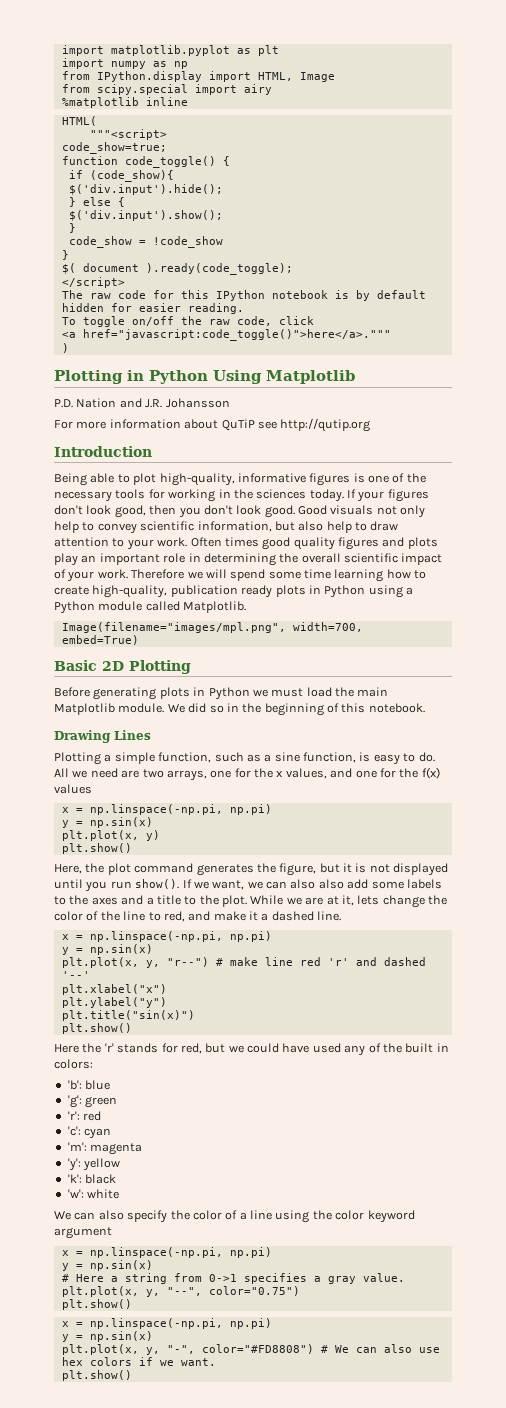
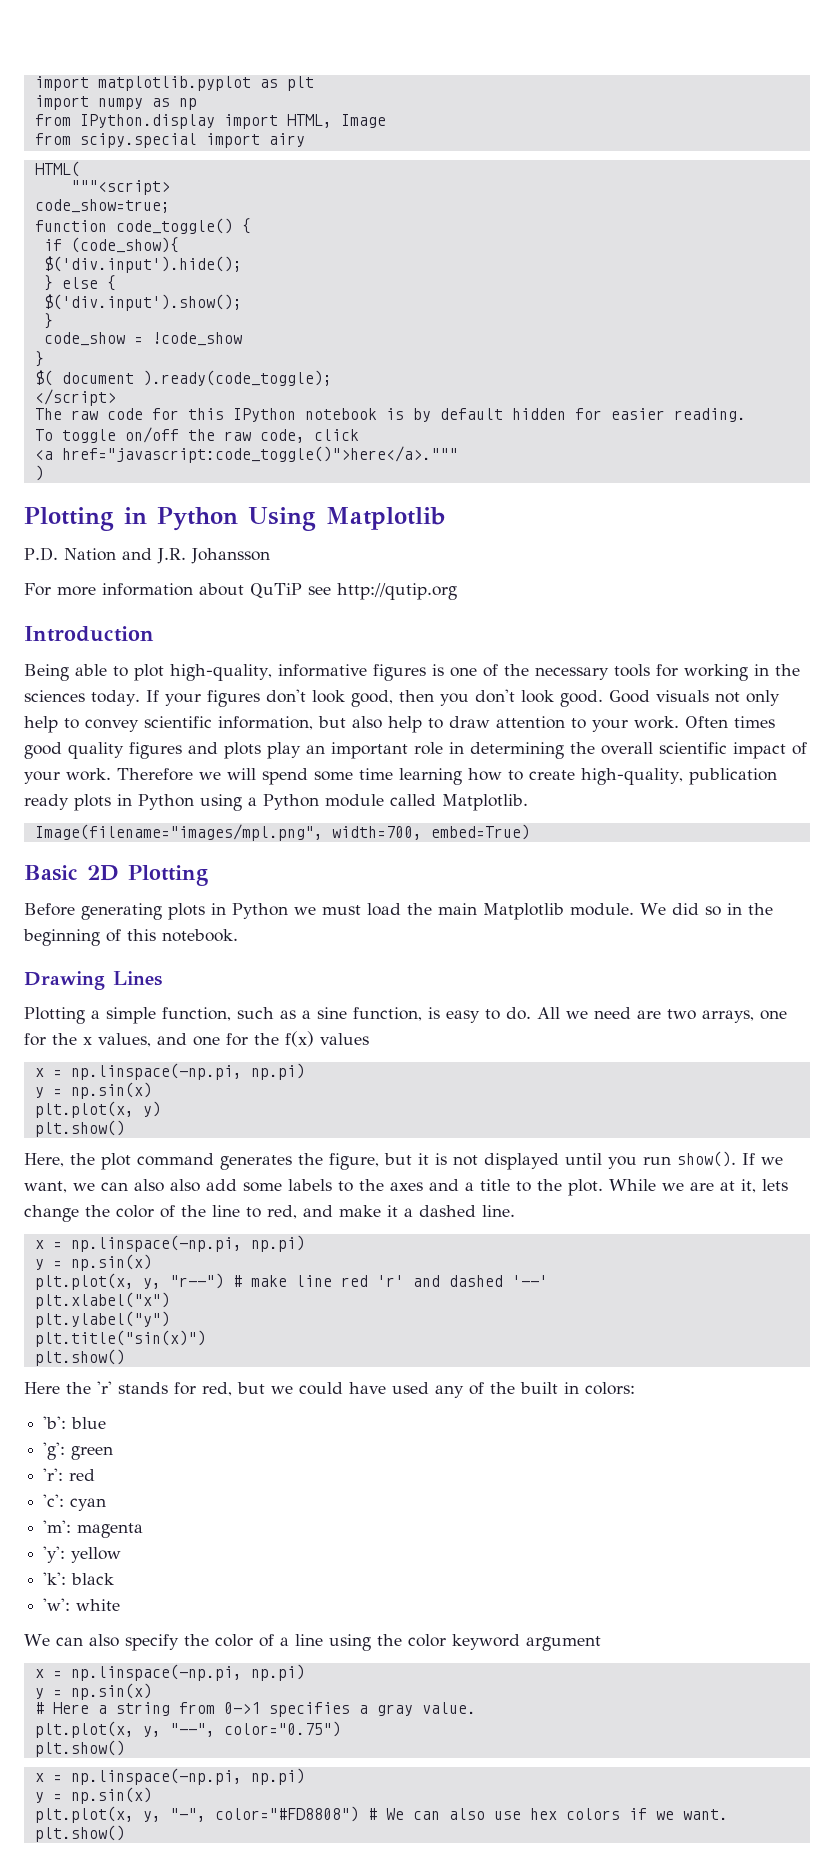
- %matplotlib inline

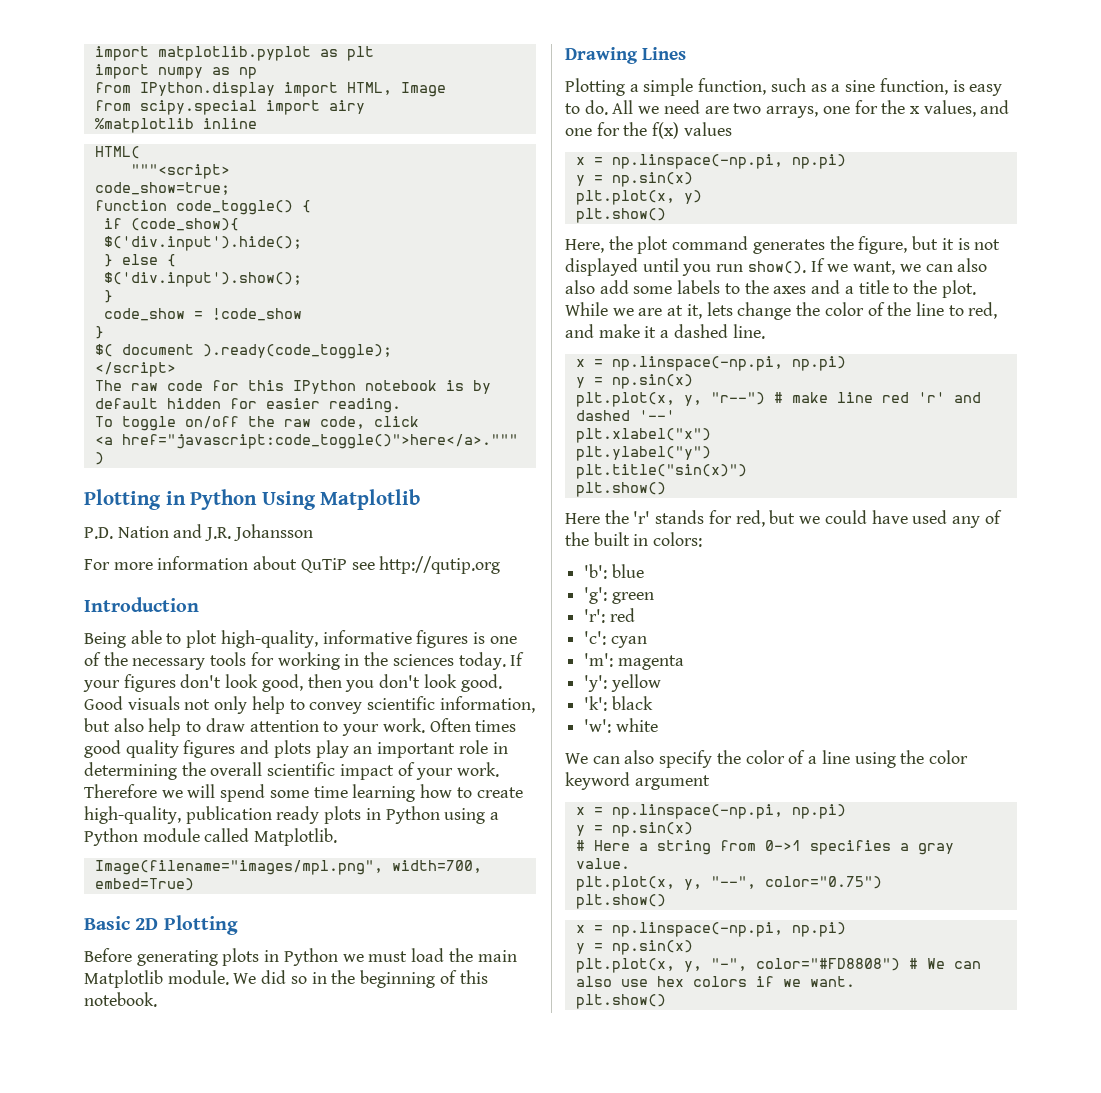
+ %matplotlib inline

